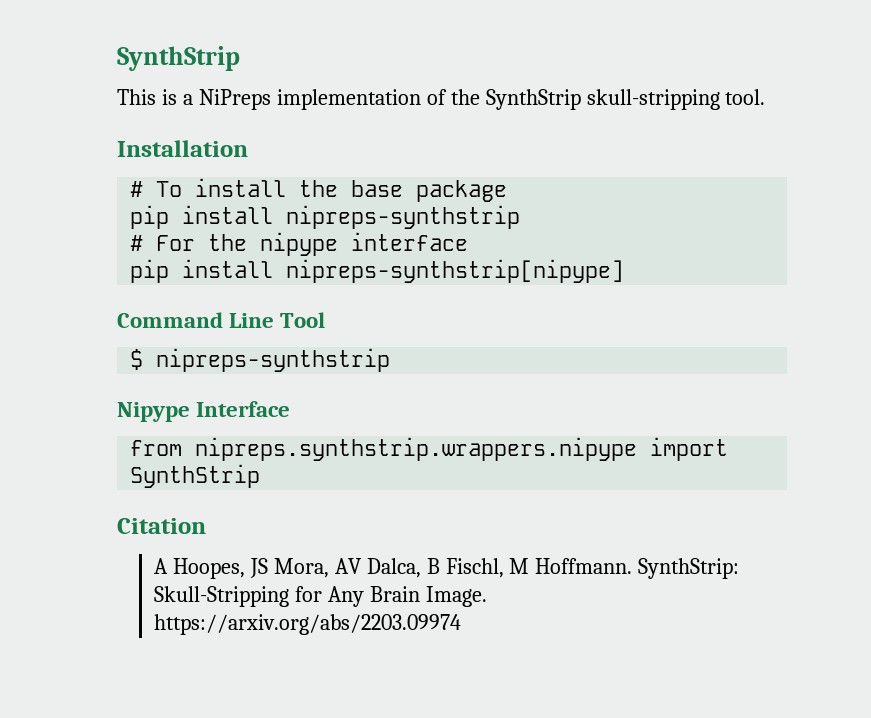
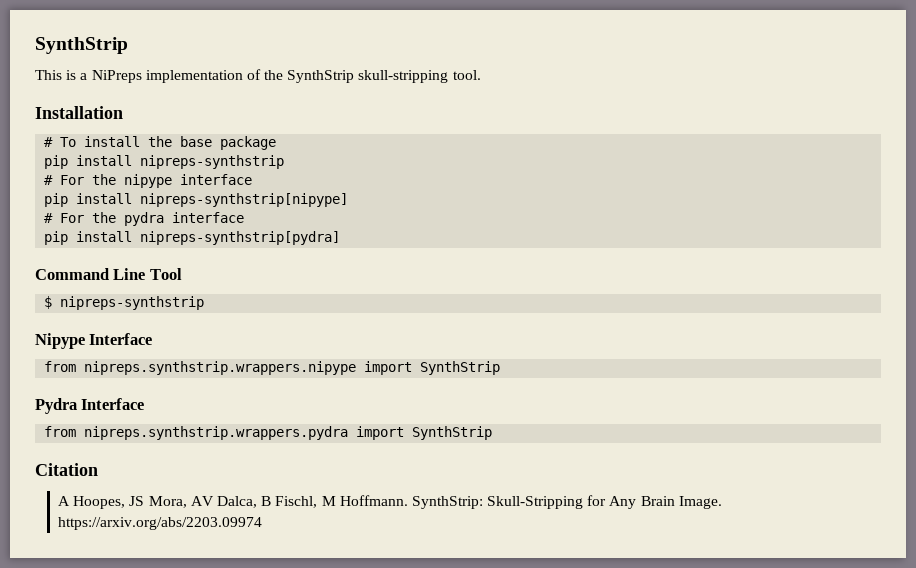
+ # For the pydra interface
+ pip install nipreps-synthstrip[pydra]
+ Pydra Interface
+ from nipreps.synthstrip.wrappers.pydra import SynthStrip

